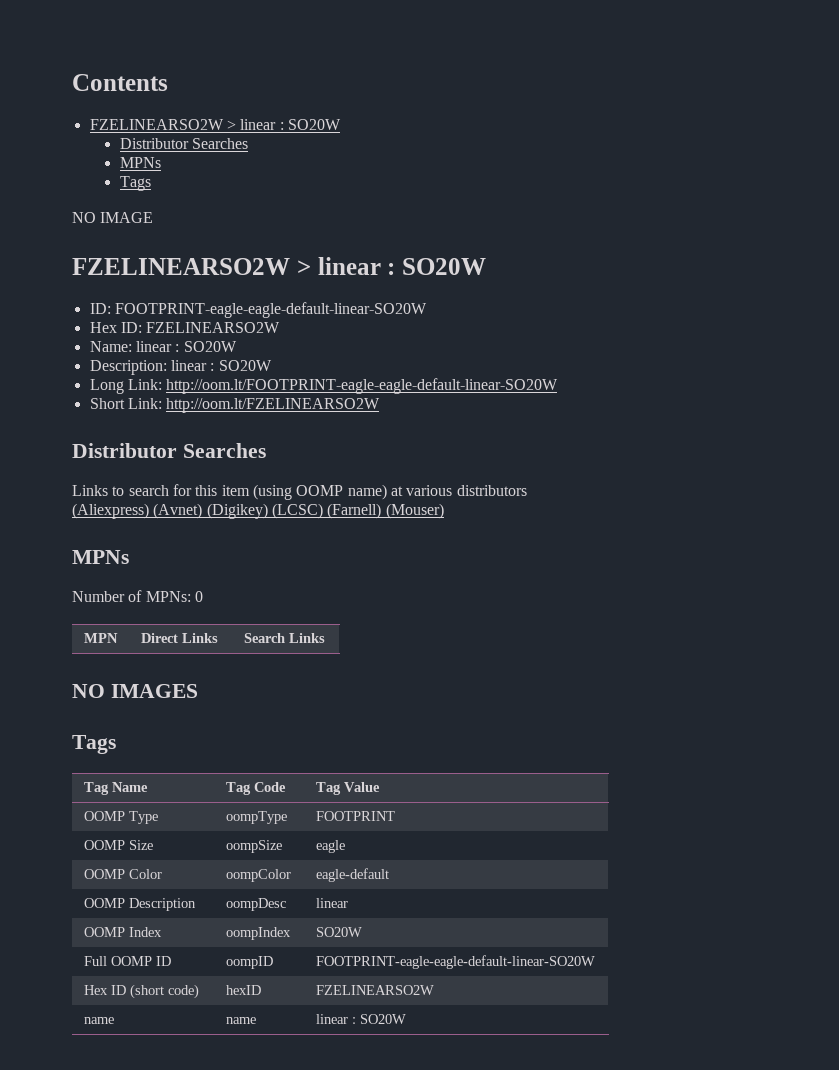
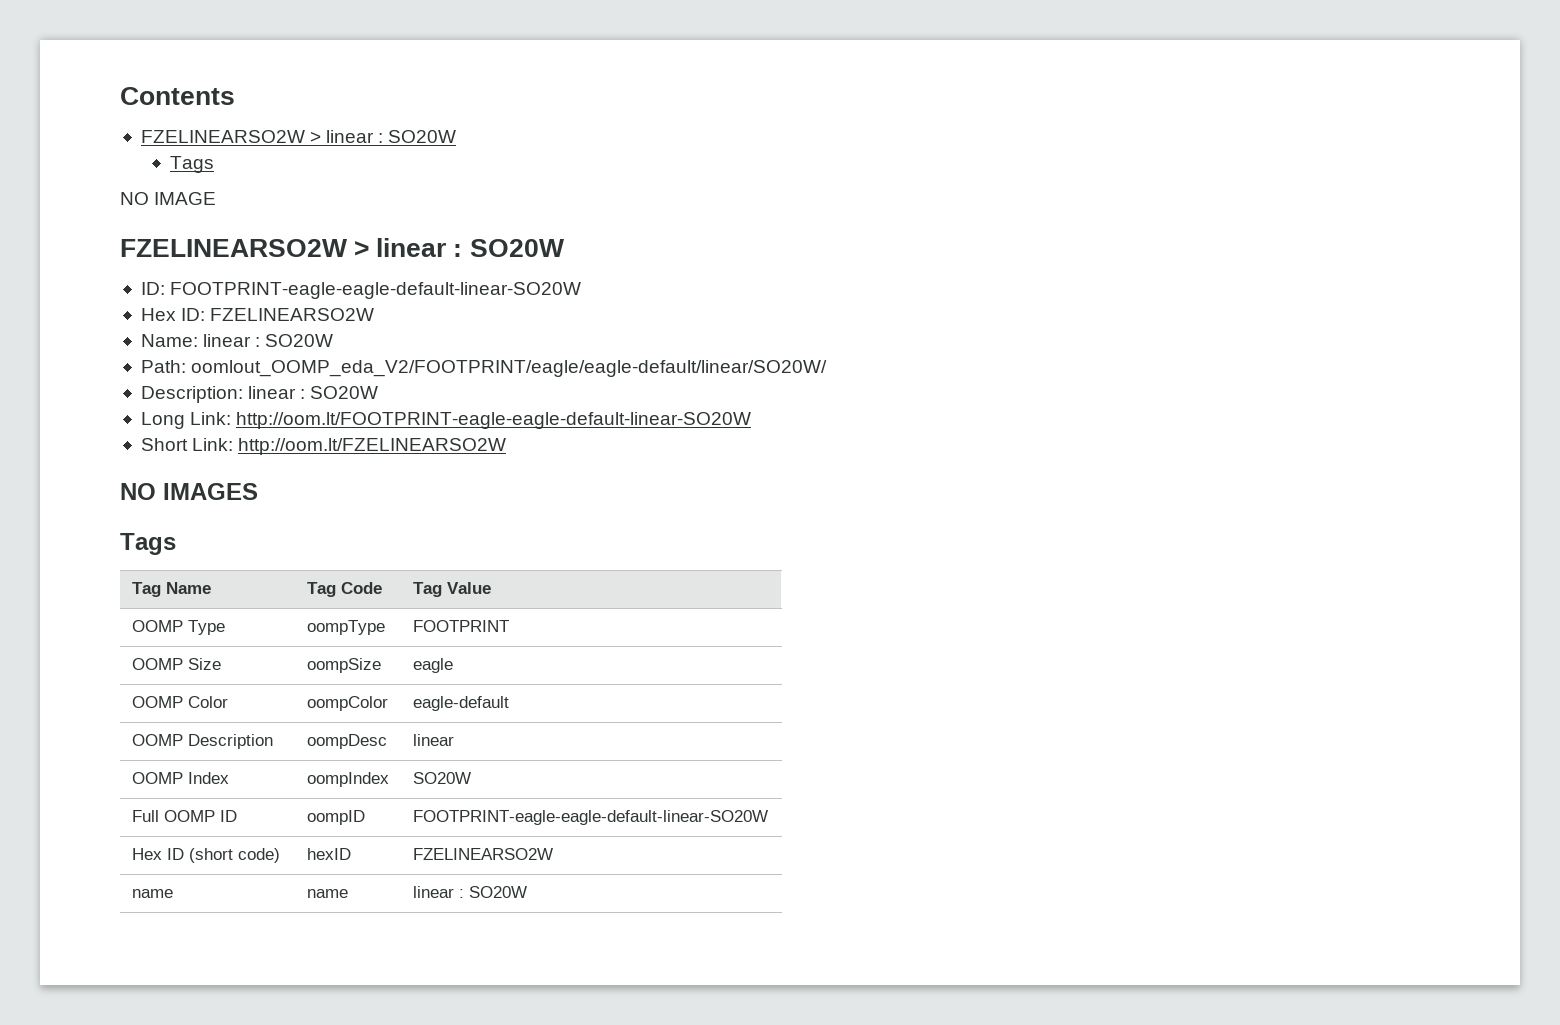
  Contents
  FZELINEARSO2W > linear : SO20W
- Distributor Searches
- MPNs
+ Path: oomlout_OOMP_eda_V2/FOOTPRINT/eagle/eagle-default/linear/SO20W/
  Short Link: http://oom.lt/FZELINEARSO2W
- Distributor Searches
- Links to search for this item (using OOMP name) at various distributors
- (Aliexpress) (Avnet) (Digikey) (LCSC) (Farnell) (Mouser)
- MPNs
- Number of MPNs: 0
- MPN | Direct Links | Search Links

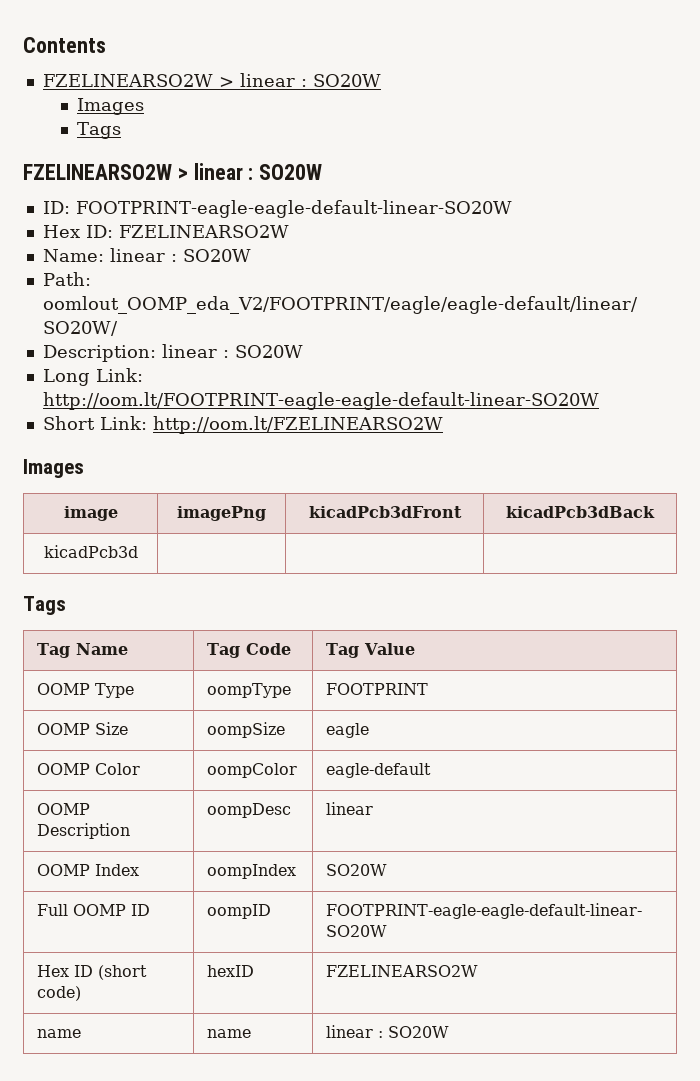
  Contents
  FZELINEARSO2W > linear : SO20W
+ Images
  Tags
- NO IMAGE
  Short Link: http://oom.lt/FZELINEARSO2W
- NO IMAGES
+ Images
+ image | imagePng | kicadPcb3dFront | kicadPcb3dBack
+ kicadPcb3d | | |

